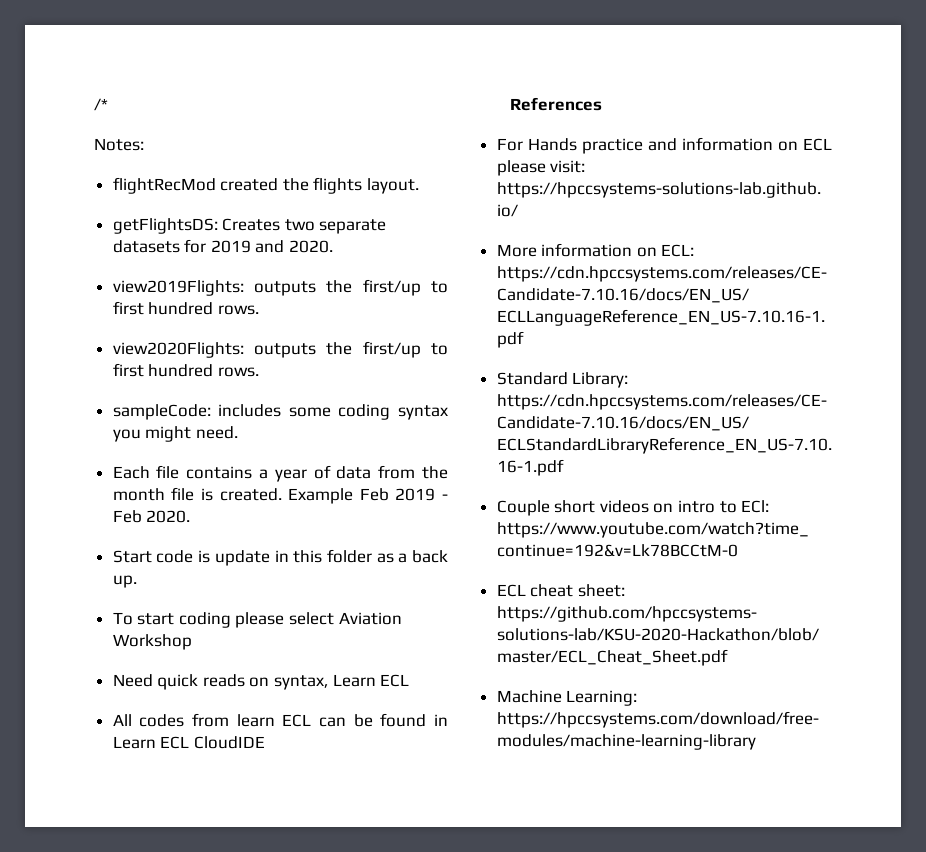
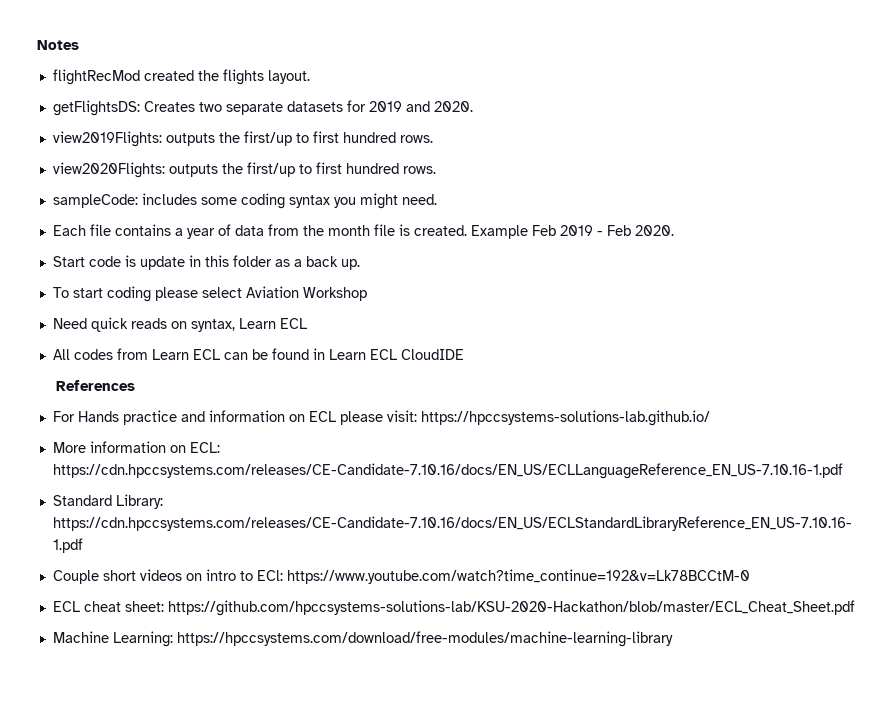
- /*
- Notes:
+ Notes
- All codes from learn ECL can be found in Learn ECL CloudIDE
+ All codes from Learn ECL can be found in Learn ECL CloudIDE

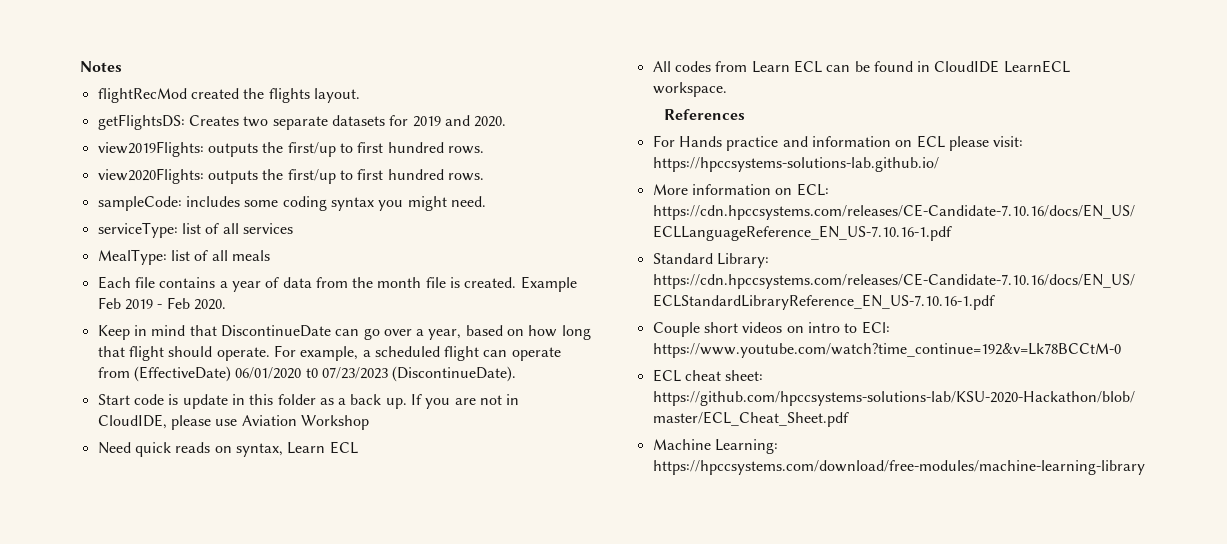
+ serviceType: list of all services
+ MealType: list of all meals
+ Keep in mind that DiscontinueDate can go over a year, based on how long that flight should operate. For example, a scheduled flight can operate from (EffectiveDate) 06/01/2020 t0 07/23/2023 (DiscontinueDate).
- Start code is update in this folder as a back up.
- To start coding please select Aviation Workshop
+ Start code is update in this folder as a back up. If you are not in CloudIDE, please use Aviation Workshop
- All codes from Learn ECL can be found in Learn ECL CloudIDE
+ All codes from Learn ECL can be found in CloudIDE LearnECL workspace.

